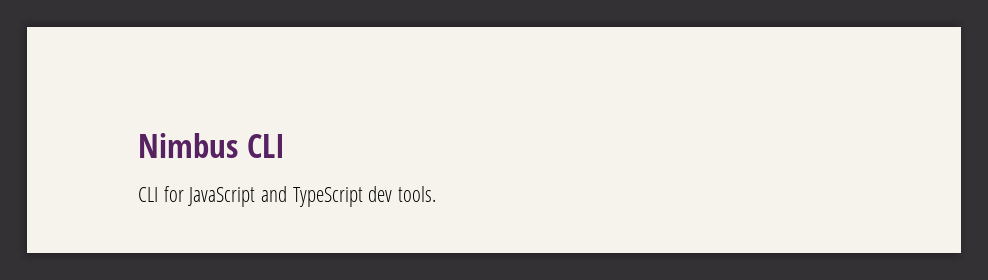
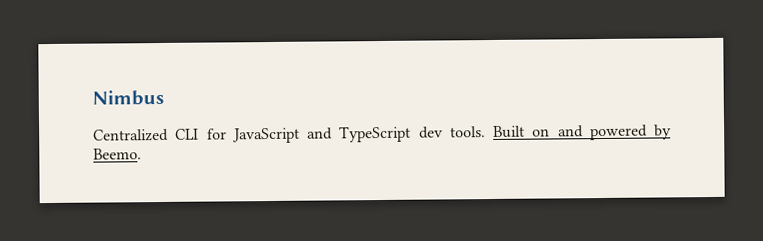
- Nimbus CLI
- CLI for JavaScript and TypeScript dev tools.
+ Nimbus
+ Centralized CLI for JavaScript and TypeScript dev tools.
+ Built on and powered by Beemo.

